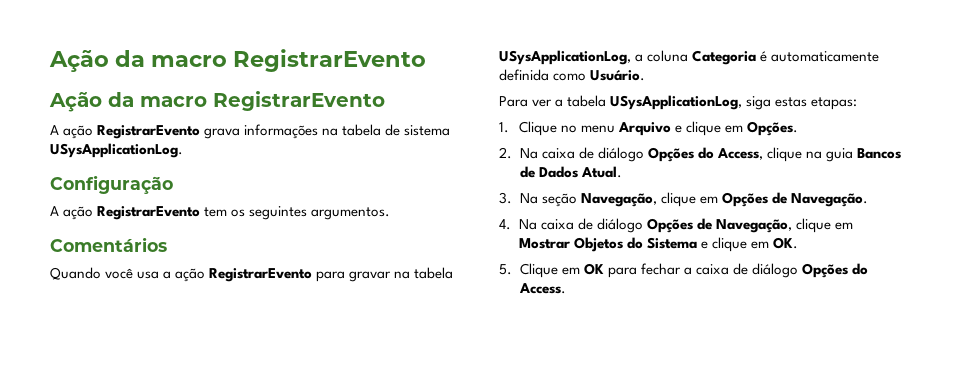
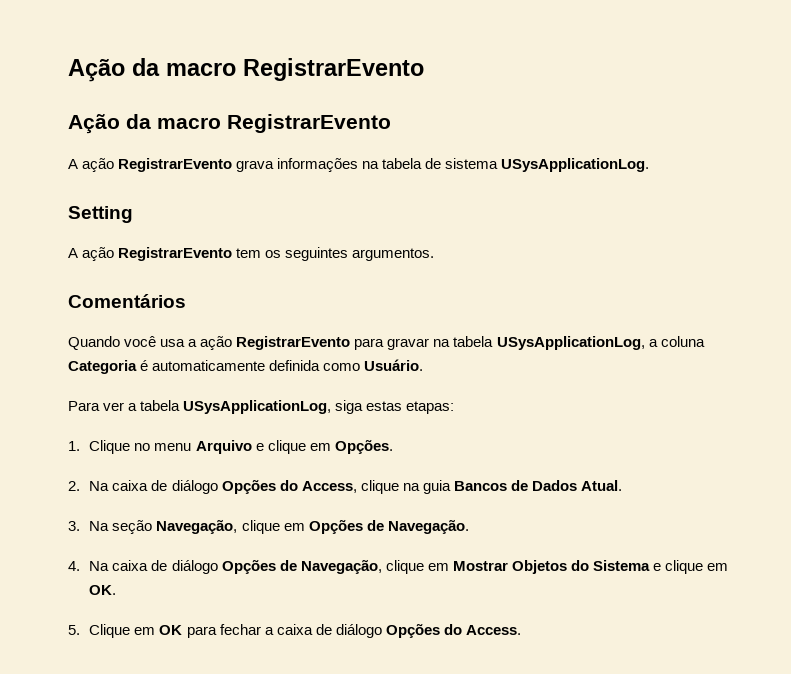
- Configuração
+ Setting

